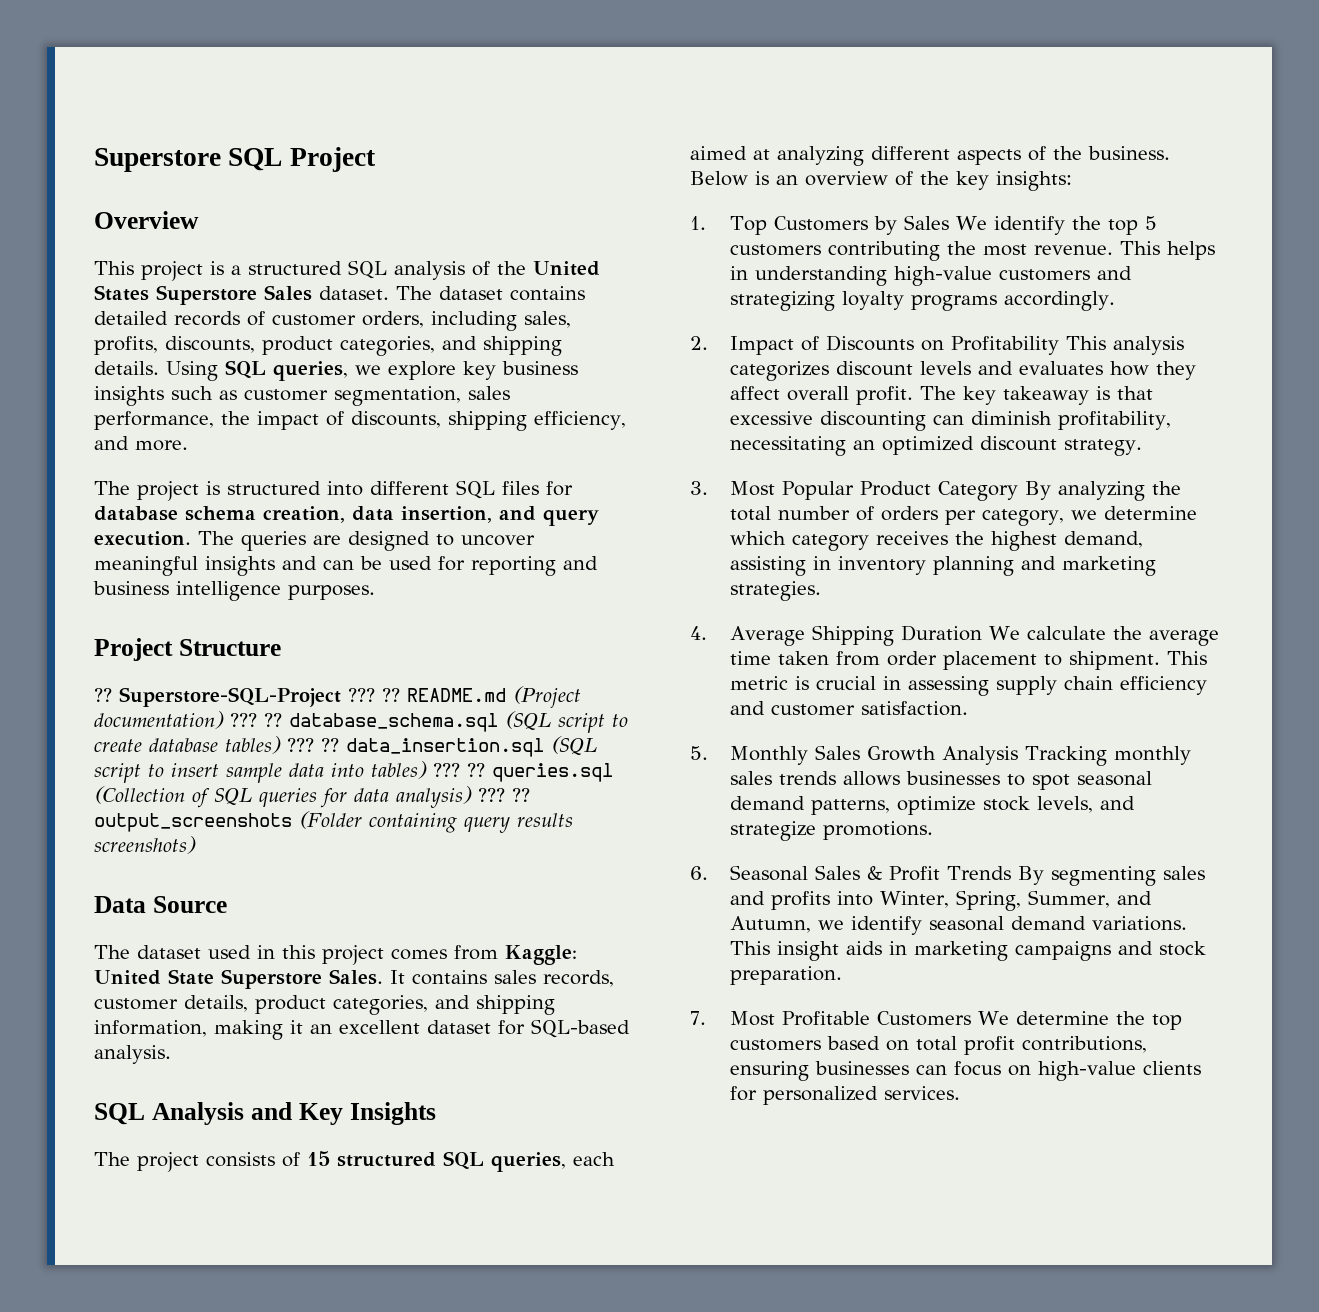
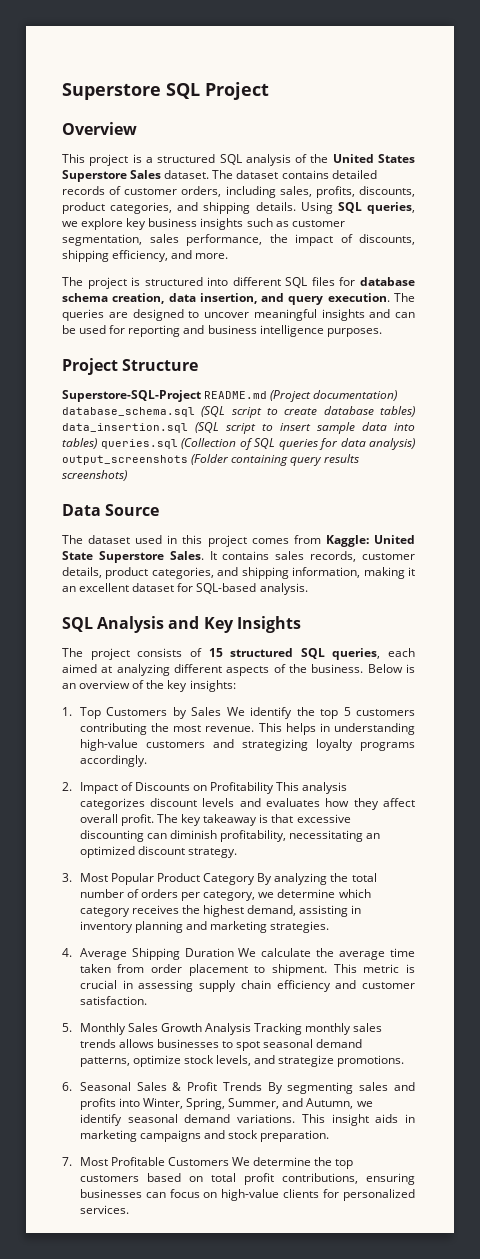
- ?? Superstore-SQL-Project ??? ?? README.md (Project documentation) ??? ?? database_schema.sql (SQL script to create database tables) ??? ?? data_insertion.sql (SQL script to insert sample data into tables) ??? ?? queries.sql (Collection of SQL queries for data analysis) ??? ?? output_screenshots (Folder containing query results screenshots)
+ Superstore-SQL-Project README.md (Project documentation) database_schema.sql (SQL script to create database tables) data_insertion.sql (SQL script to insert sample data into tables) queries.sql (Collection of SQL queries for data analysis) output_screenshots (Folder containing query results screenshots)

